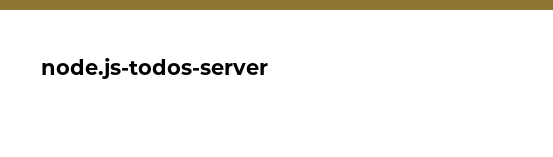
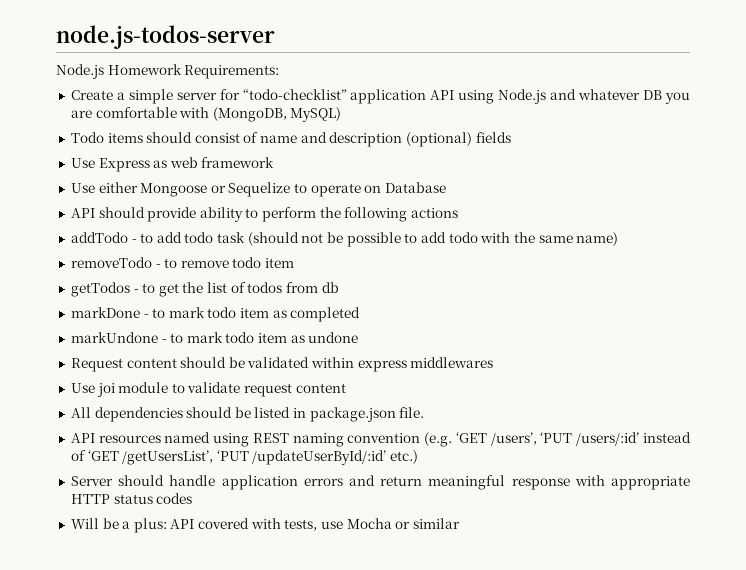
+ Node.js Homework Requirements:
+ Create a simple server for “todo-checklist” application API using Node.js and whatever DB you are comfortable with (MongoDB, MySQL)
+ Todo items should consist of name and description (optional) fields
+ Use Express as web framework
+ Use either Mongoose or Sequelize to operate on Database
+ API should provide ability to perform the following actions
+ addTodo - to add todo task (should not be possible to add todo with the same name)
+ removeTodo - to remove todo item
+ getTodos - to get the list of todos from db
+ markDone - to mark todo item as completed
+ markUndone - to mark todo item as undone
+ Request content should be validated within express middlewares
+ Use joi module to validate request content
+ All dependencies should be listed in package.json file.
+ API resources named using REST naming convention (e.g. ‘GET /users’, ‘PUT /users/:id’ instead of ‘GET /getUsersList’, ‘PUT /updateUserById/:id’ etc.)
+ Server should handle application errors and return meaningful response with appropriate HTTP status codes
+ Will be a plus: API covered with tests, use Mocha or similar

